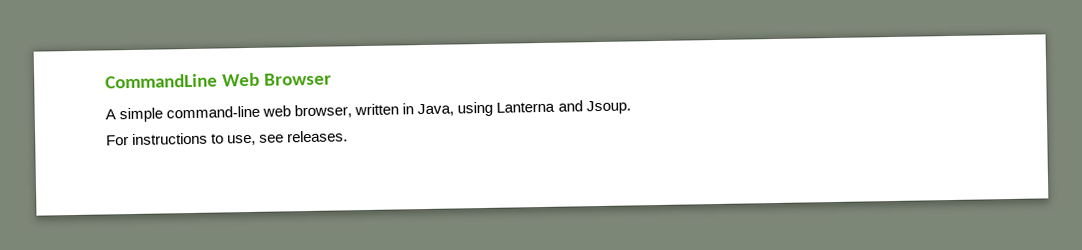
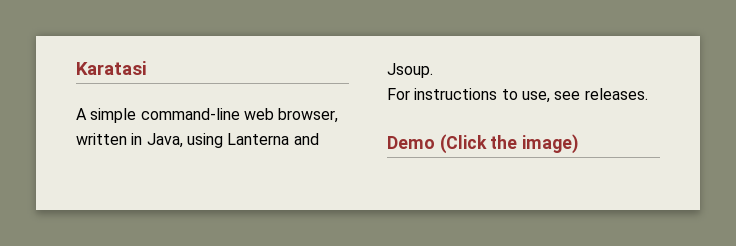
- CommandLine Web Browser
+ Karatasi
+ Demo (Click the image)

